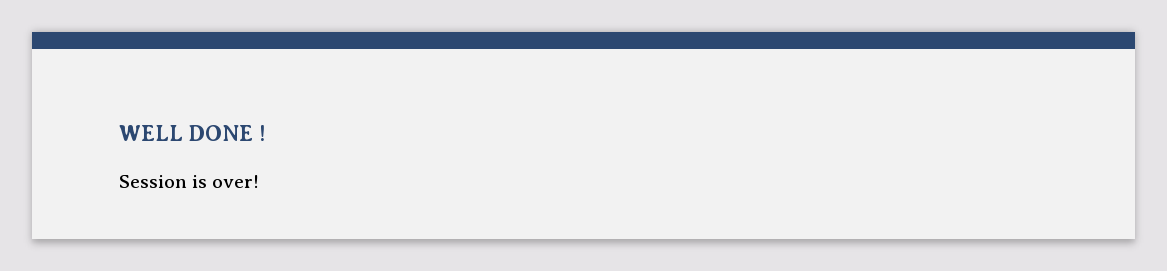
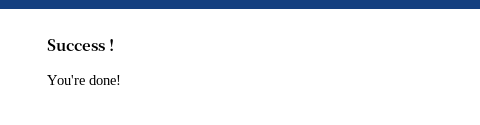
- WELL DONE !
+ Success !
- Session is over!
+ You're done!

